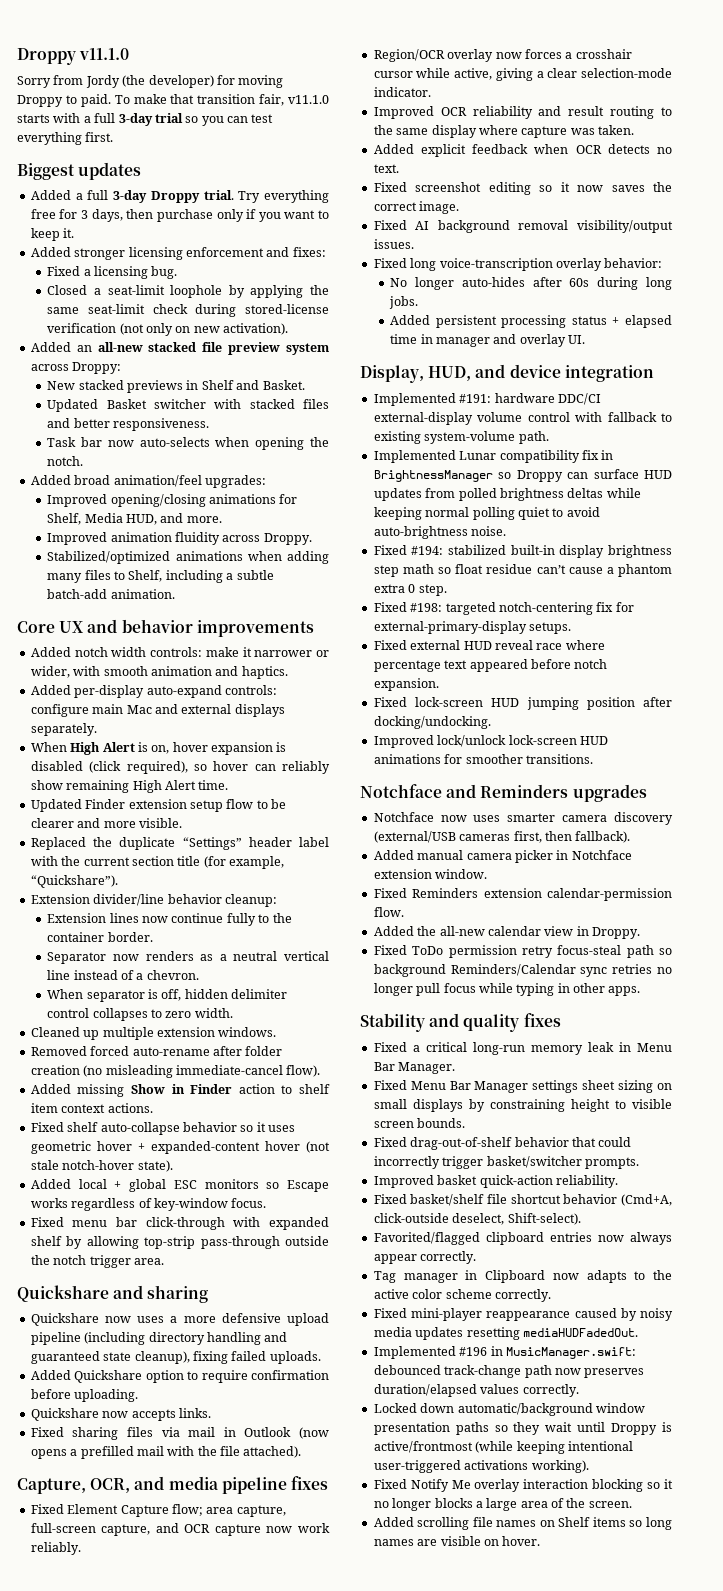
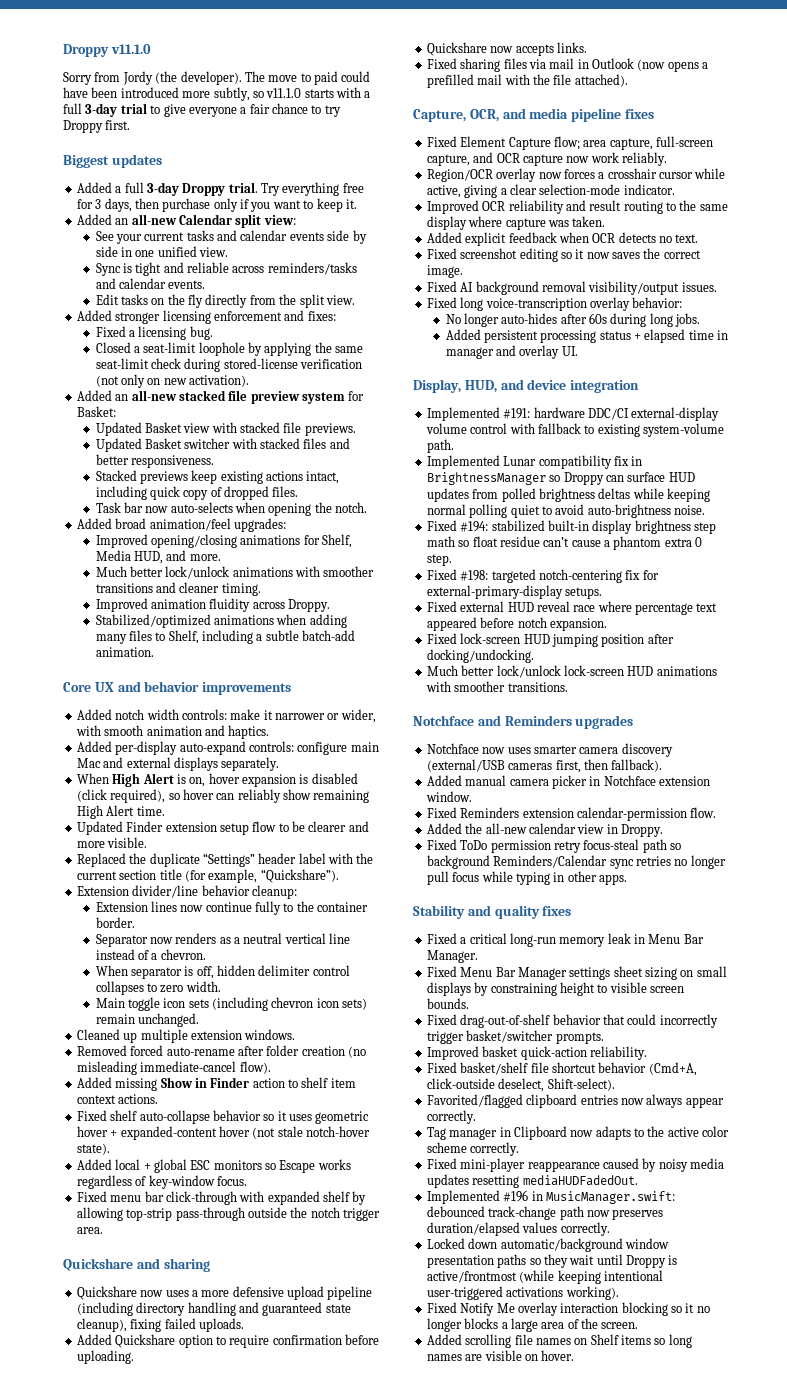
- Sorry from Jordy (the developer) for moving Droppy to paid. To make that transition fair, v11.1.0 starts with a full 3-day trial so you can test everything first.
+ Sorry from Jordy (the developer). The move to paid could have been introduced more subtly, so v11.1.0 starts with a full 3-day trial to give everyone a fair chance to try Droppy first.
+ Added an all-new Calendar split view:
+ See your current tasks and calendar events side by side in one unified view.
+ Sync is tight and reliable across reminders/tasks and calendar events.
+ Edit tasks on the fly directly from the split view.
- Added an all-new stacked file preview system across Droppy:
- New stacked previews in Shelf and Basket.
+ Added an all-new stacked file preview system for Basket:
+ Updated Basket view with stacked file previews.
+ Stacked previews keep existing actions intact, including quick copy of dropped files.
+ Much better lock/unlock animations with smoother transitions and cleaner timing.
+ Main toggle icon sets (including chevron icon sets) remain unchanged.
- Improved lock/unlock lock-screen HUD animations for smoother transitions.
+ Much better lock/unlock lock-screen HUD animations with smoother transitions.

